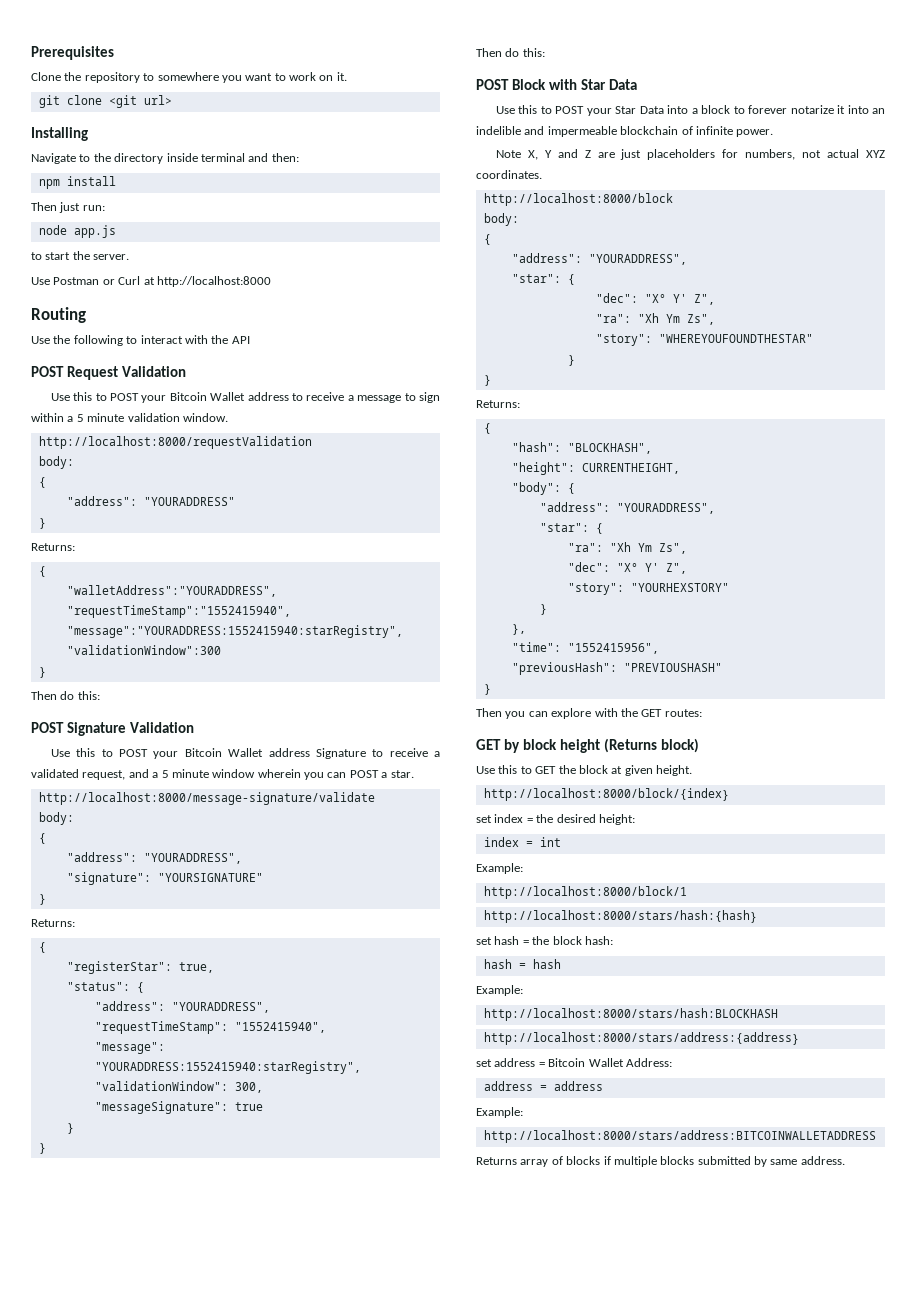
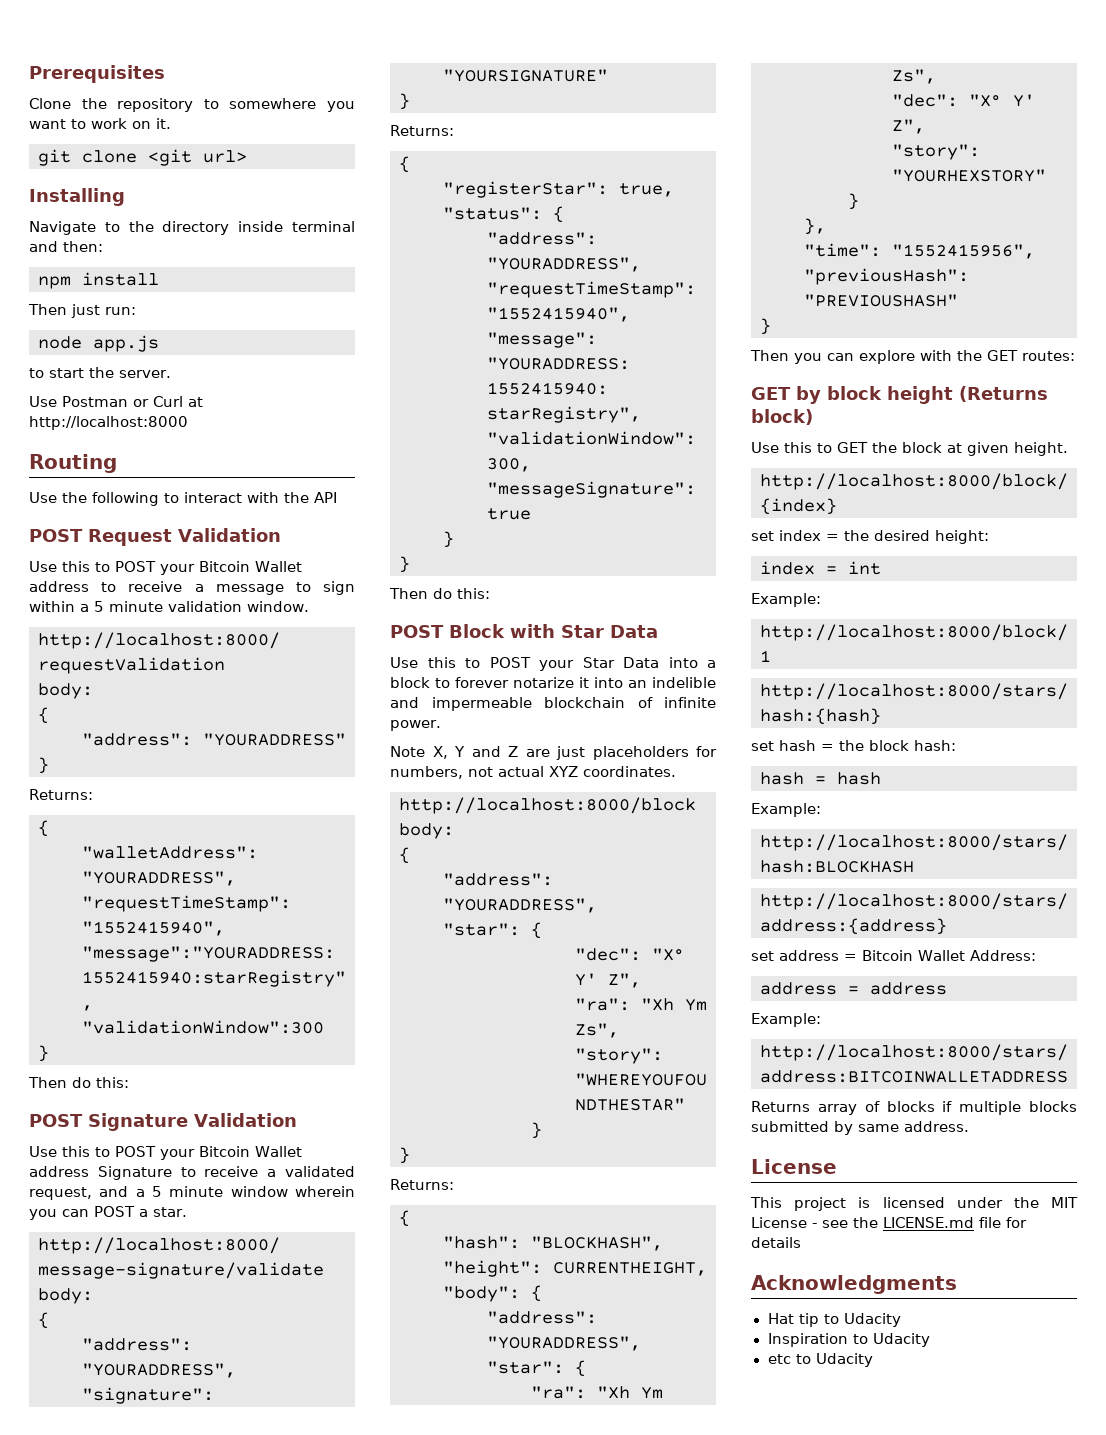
  Returns array of blocks if multiple blocks submitted by same address.
+ License
+ This project is licensed under the MIT License - see the LICENSE.md file for details
+ Acknowledgments
+ Hat tip to Udacity
+ Inspiration to Udacity
+ etc to Udacity

